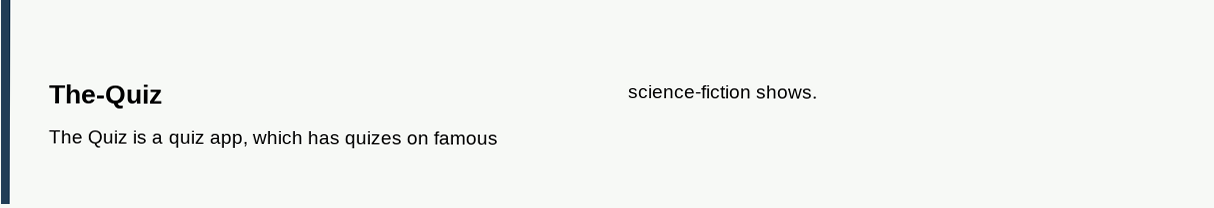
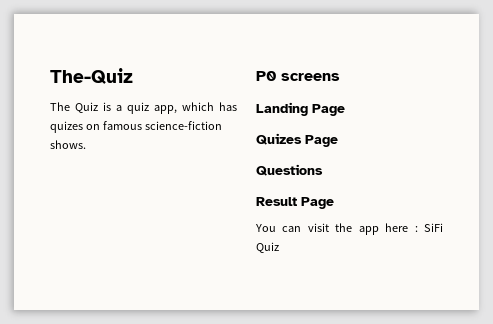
+ P0 screens
+ Landing Page
+ Quizes Page
+ Questions
+ Result Page
+ You can visit the app here : SiFi Quiz

